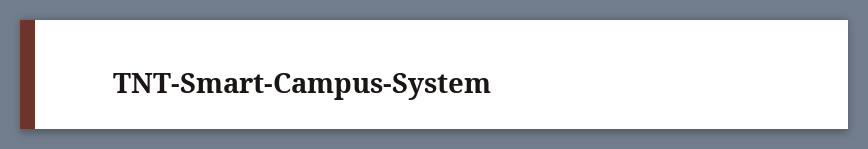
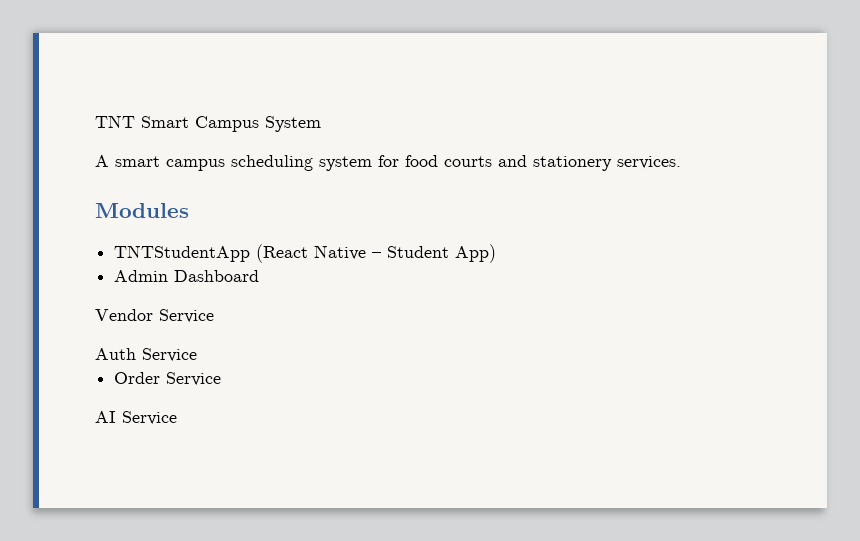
- TNT-Smart-Campus-System
+ TNT Smart Campus System
+ A smart campus scheduling system for food courts and stationery services.
+ Modules
+ TNTStudentApp (React Native – Student App)
+ Admin Dashboard
+ Vendor Service
+ Auth Service
+ Order Service
+ AI Service

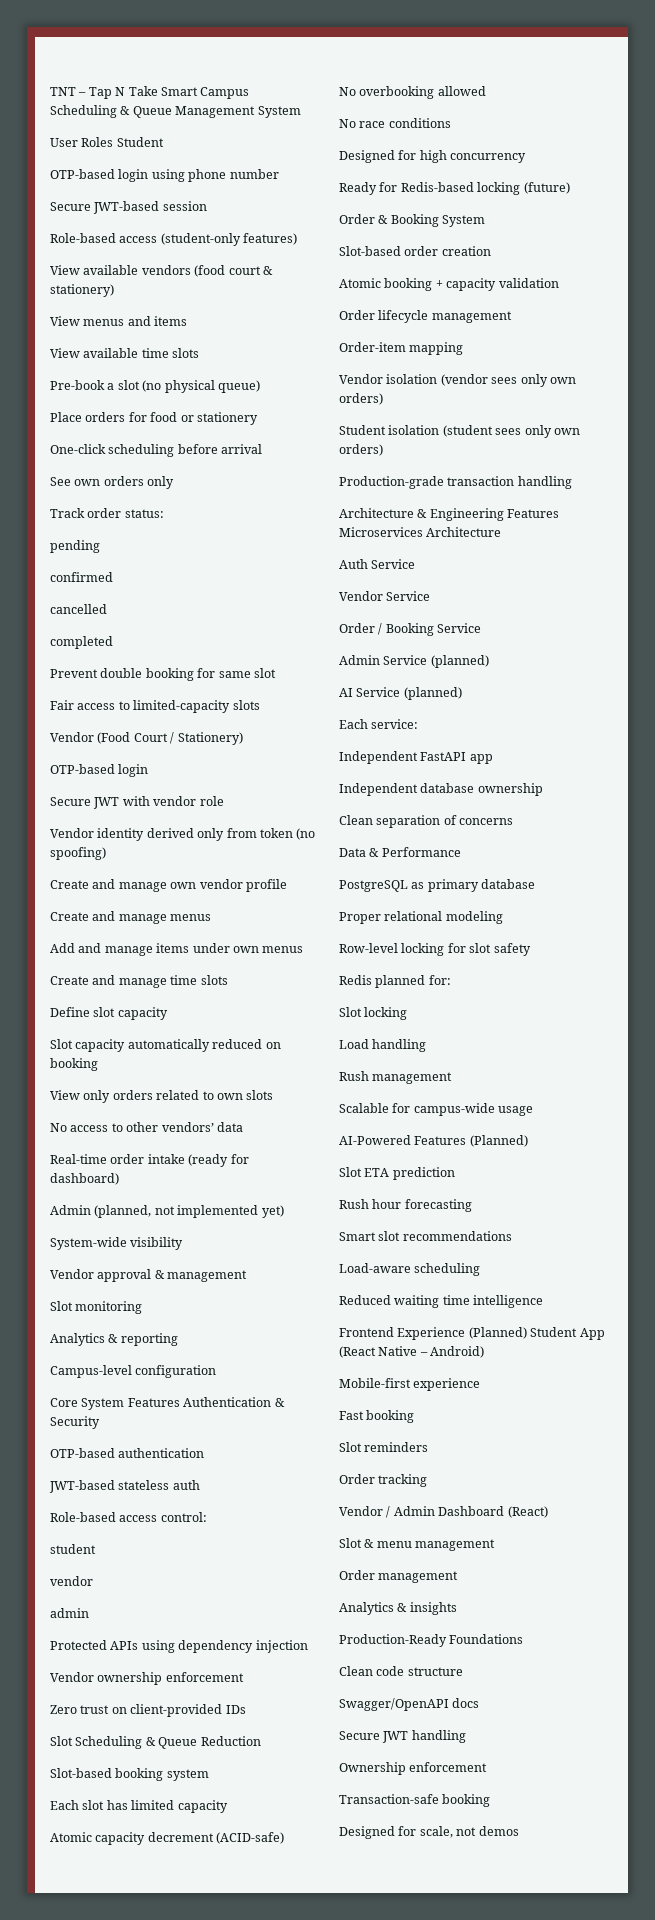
- TNT Smart Campus System
- A smart campus scheduling system for food courts and stationery services.
- Modules
- TNTStudentApp (React Native – Student App)
- Admin Dashboard
+ TNT – Tap N Take Smart Campus Scheduling & Queue Management System
+ User Roles Student
+ OTP-based login using phone number
+ Secure JWT-based session
+ Role-based access (student-only features)
+ View available vendors (food court & stationery)
+ View menus and items
+ View available time slots
+ Pre-book a slot (no physical queue)
+ Place orders for food or stationery
+ One-click scheduling before arrival
+ See own orders only
+ Track order status:
+ pending
+ confirmed
+ cancelled
+ completed
+ Prevent double booking for same slot
+ Fair access to limited-capacity slots
+ Vendor (Food Court / Stationery)
+ OTP-based login
+ Secure JWT with vendor role
+ Vendor identity derived only from token (no spoofing)
+ Create and manage own vendor profile
+ Create and manage menus
+ Add and manage items under own menus
+ Create and manage time slots
+ Define slot capacity
+ Slot capacity automatically reduced on booking
+ View only orders related to own slots
+ No access to other vendors’ data
+ Real-time order intake (ready for dashboard)
+ Admin (planned, not implemented yet)
+ System-wide visibility
+ Vendor approval & management
+ Slot monitoring
+ Analytics & reporting
+ Campus-level configuration
+ Core System Features Authentication & Security
+ OTP-based authentication
+ JWT-based stateless auth
+ Role-based access control:
+ student
+ vendor
+ admin
+ Protected APIs using dependency injection
+ Vendor ownership enforcement
+ Zero trust on client-provided IDs
+ Slot Scheduling & Queue Reduction
+ Slot-based booking system
+ Each slot has limited capacity
+ Atomic capacity decrement (ACID-safe)
+ No overbooking allowed
+ No race conditions
+ Designed for high concurrency
+ Ready for Redis-based locking (future)
+ Order & Booking System
+ Slot-based order creation
+ Atomic booking + capacity validation
+ Order lifecycle management
+ Order-item mapping
+ Vendor isolation (vendor sees only own orders)
+ Student isolation (student sees only own orders)
+ Production-grade transaction handling
+ Architecture & Engineering Features Microservices Architecture
+ Auth Service
- Auth Service
- Order Service
+ Order / Booking Service
+ Admin Service (planned)
- AI Service
+ AI Service (planned)
+ Each service:
+ Independent FastAPI app
+ Independent database ownership
+ Clean separation of concerns
+ Data & Performance
+ PostgreSQL as primary database
+ Proper relational modeling
+ Row-level locking for slot safety
+ Redis planned for:
+ Slot locking
+ Load handling
+ Rush management
+ Scalable for campus-wide usage
+ AI-Powered Features (Planned)
+ Slot ETA prediction
+ Rush hour forecasting
+ Smart slot recommendations
+ Load-aware scheduling
+ Reduced waiting time intelligence
+ Frontend Experience (Planned) Student App (React Native – Android)
+ Mobile-first experience
+ Fast booking
+ Slot reminders
+ Order tracking
+ Vendor / Admin Dashboard (React)
+ Slot & menu management
+ Order management
+ Analytics & insights
+ Production-Ready Foundations
+ Clean code structure
+ Swagger/OpenAPI docs
+ Secure JWT handling
+ Ownership enforcement
+ Transaction-safe booking
+ Designed for scale, not demos

